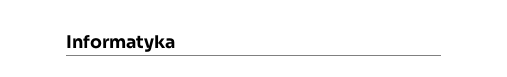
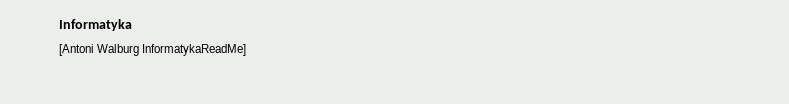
+ [Antoni Walburg InformatykaReadMe]

